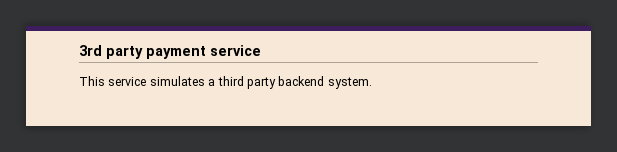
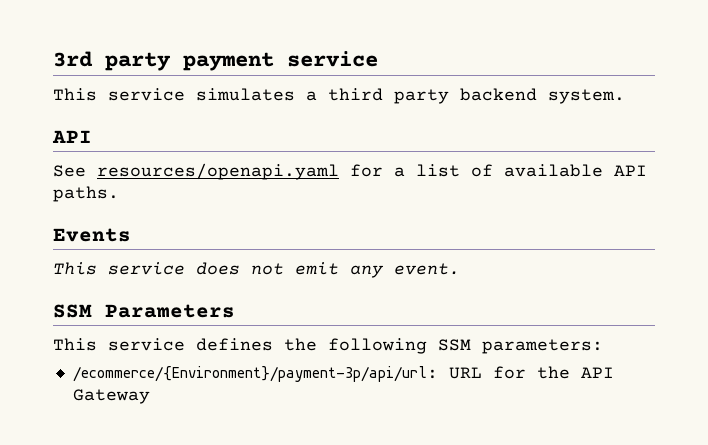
  This service simulates a third party backend system.
+ API
+ See resources/openapi.yaml for a list of available API paths.
+ Events
+ This service does not emit any event.
+ SSM Parameters
+ This service defines the following SSM parameters:
+ /ecommerce/{Environment}/payment-3p/api/url: URL for the API Gateway

